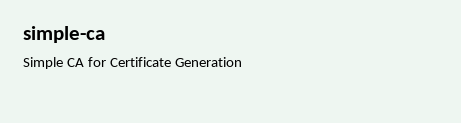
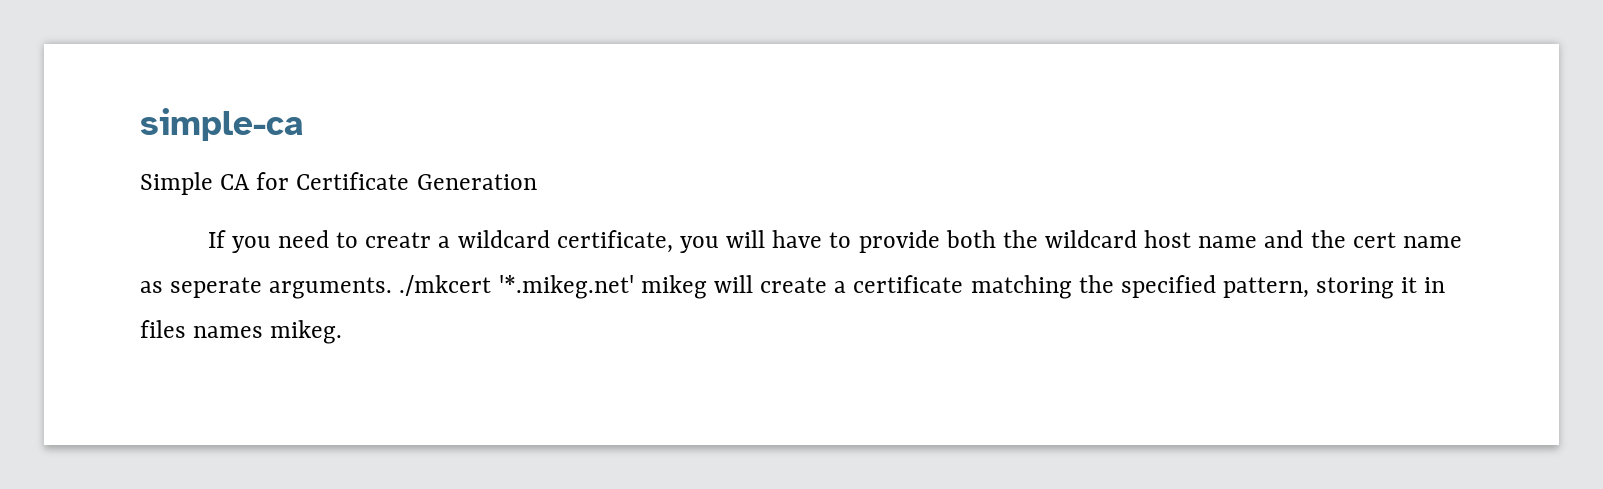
+ If you need to creatr a wildcard certificate, you will have to provide both the wildcard host name and the cert name as seperate arguments. ./mkcert '*.mikeg.net' mikeg will create a certificate matching the specified pattern, storing it in files names mikeg.

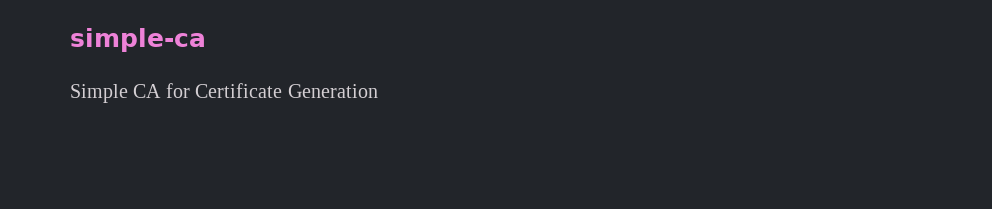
- If you need to creatr a wildcard certificate, you will have to provide both the wildcard host name and the cert name as seperate arguments. ./mkcert '*.mikeg.net' mikeg will create a certificate matching the specified pattern, storing it in files names mikeg.

